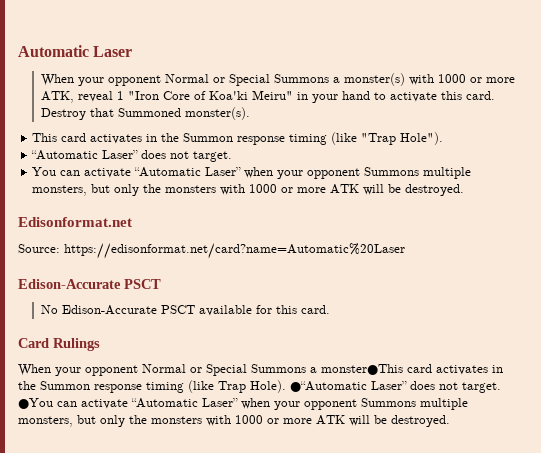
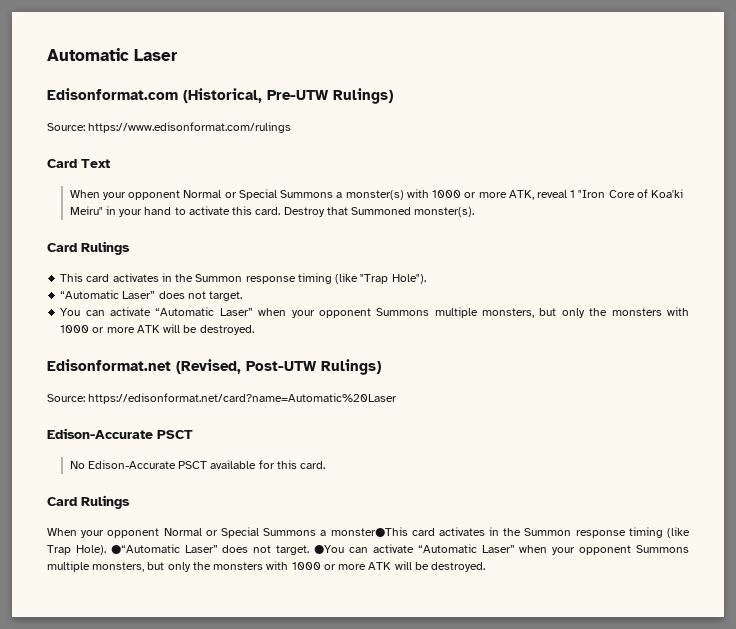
+ Edisonformat.com (Historical, Pre-UTW Rulings)
+ Source: https://www.edisonformat.com/rulings
+ Card Text
  Destroy that Summoned monster(s).
+ Card Rulings
- Edisonformat.net
+ Edisonformat.net (Revised, Post-UTW Rulings)

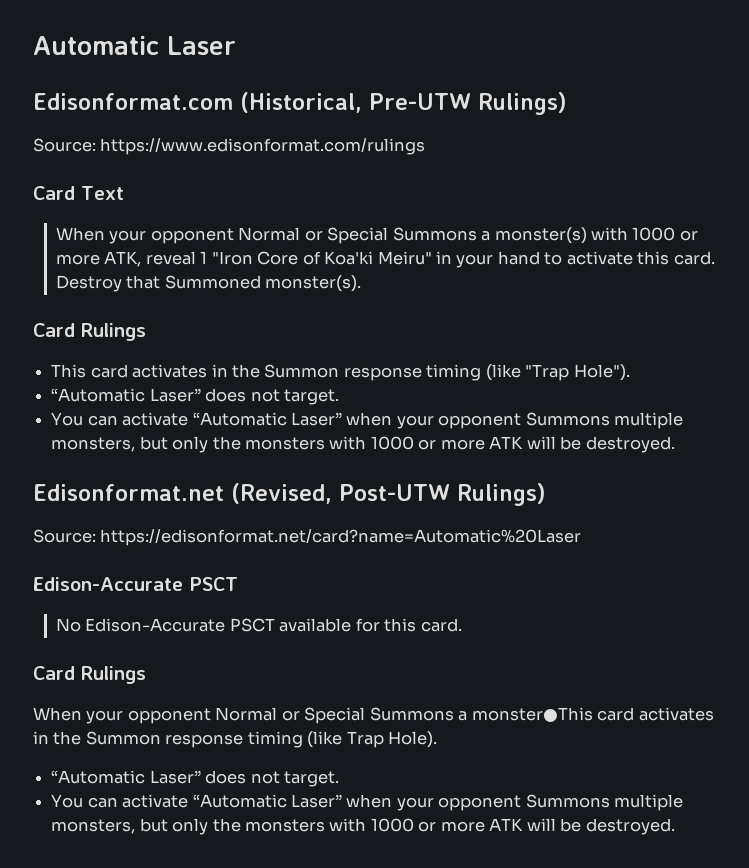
- When your opponent Normal or Special Summons a monster●This card activates in the Summon response timing (like Trap Hole). ●“Automatic Laser” does not target. ●You can activate “Automatic Laser” when your opponent Summons multiple monsters, but only the monsters with 1000 or more ATK will be destroyed.
+ When your opponent Normal or Special Summons a monster●This card activates in the Summon response timing (like Trap Hole).
+ “Automatic Laser” does not target.
+ You can activate “Automatic Laser” when your opponent Summons multiple monsters, but only the monsters with 1000 or more ATK will be destroyed.

